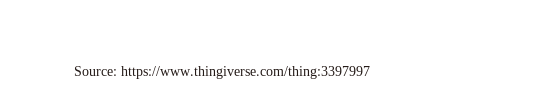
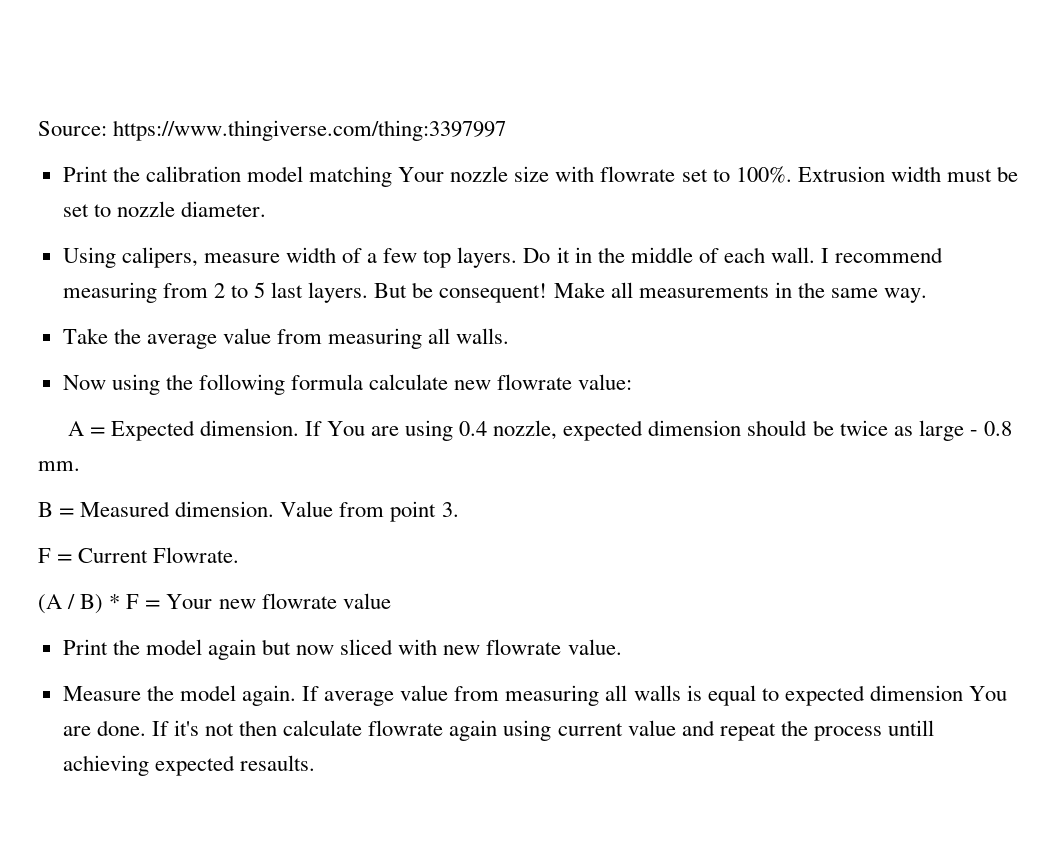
+ Print the calibration model matching Your nozzle size with flowrate set to 100%. Extrusion width must be set to nozzle diameter.
+ Using calipers, measure width of a few top layers. Do it in the middle of each wall. I recommend measuring from 2 to 5 last layers. But be consequent! Make all measurements in the same way.
+ Take the average value from measuring all walls.
+ Now using the following formula calculate new flowrate value:
+ A = Expected dimension. If You are using 0.4 nozzle, expected dimension should be twice as large - 0.8 mm.
+ B = Measured dimension. Value from point 3.
+ F = Current Flowrate.
+ (A / B) * F = Your new flowrate value
+ Print the model again but now sliced with new flowrate value.
+ Measure the model again. If average value from measuring all walls is equal to expected dimension You are done. If it's not then calculate flowrate again using current value and repeat the process untill achieving expected resaults.

